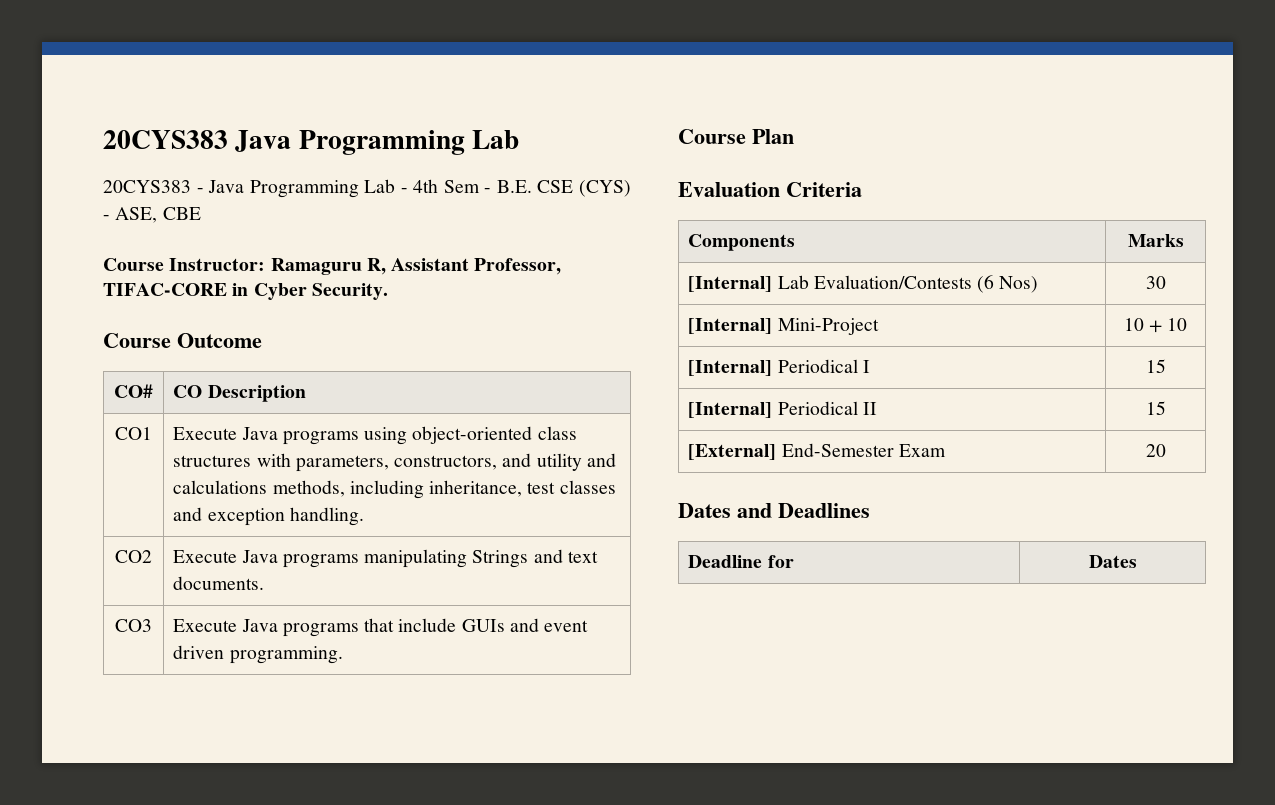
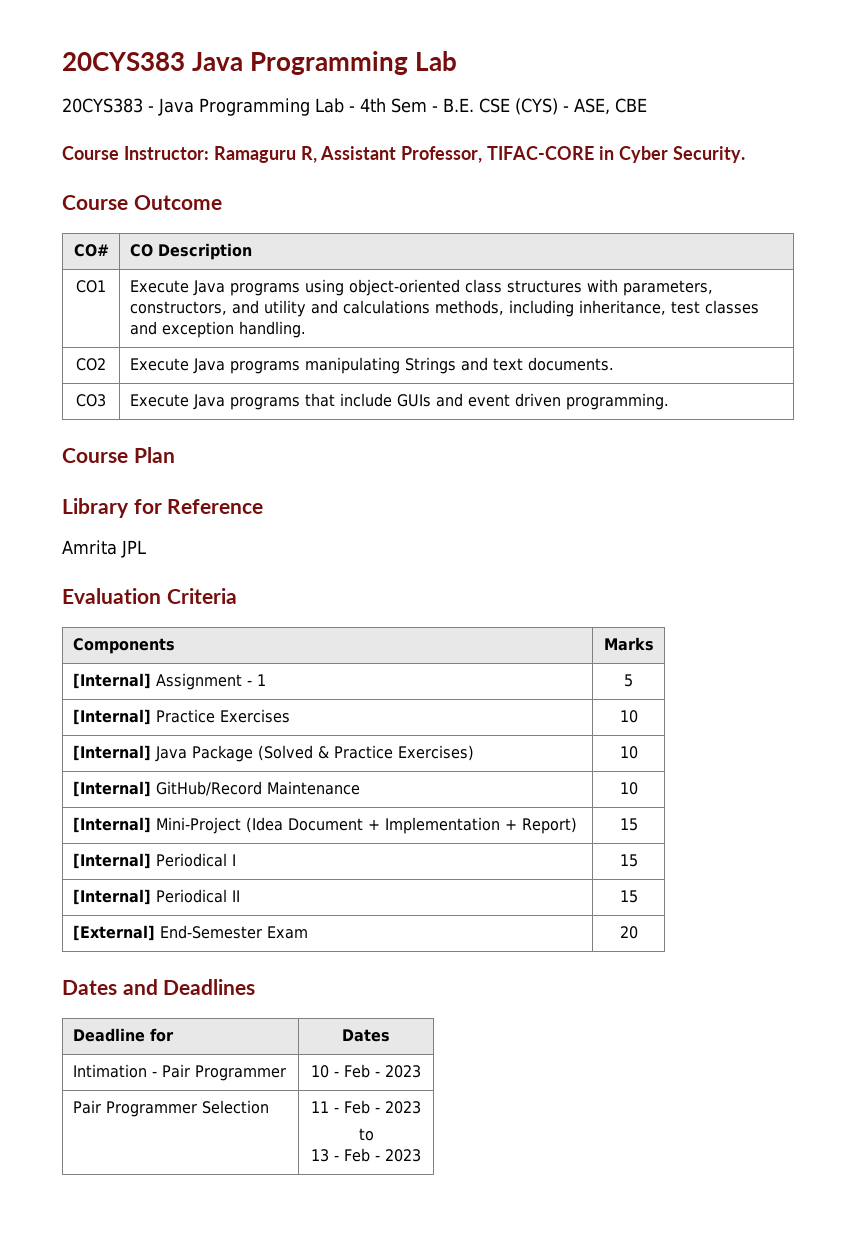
+ Library for Reference
+ Amrita JPL
- [Internal] Lab Evaluation/Contests (6 Nos) | 30
- [Internal] Mini-Project | 10 + 10
+ [Internal] Assignment - 1 | 5
+ [Internal] Practice Exercises | 10
+ [Internal] Java Package (Solved & Practice Exercises) | 10
+ [Internal] GitHub/Record Maintenance | 10
+ [Internal] Mini-Project (Idea Document + Implementation + Report) | 15
+ Intimation - Pair Programmer | 10 - Feb - 2023
+ Pair Programmer Selection | 11 - Feb - 2023
+ to
+ 13 - Feb - 2023

